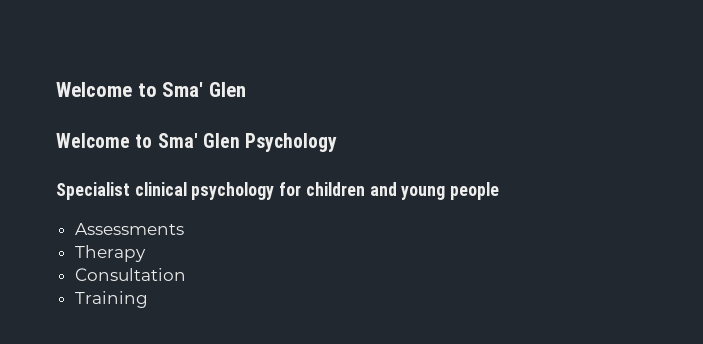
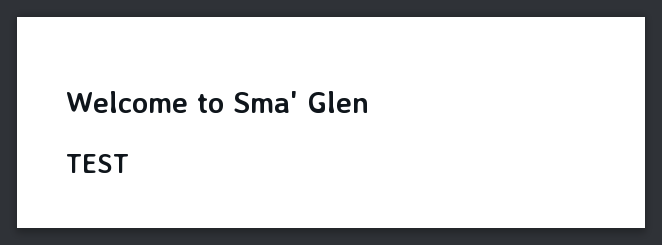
- Welcome to Sma' Glen Psychology
- Specialist clinical psychology for children and young people
- Assessments
- Therapy
- Consultation
- Training
+ TEST

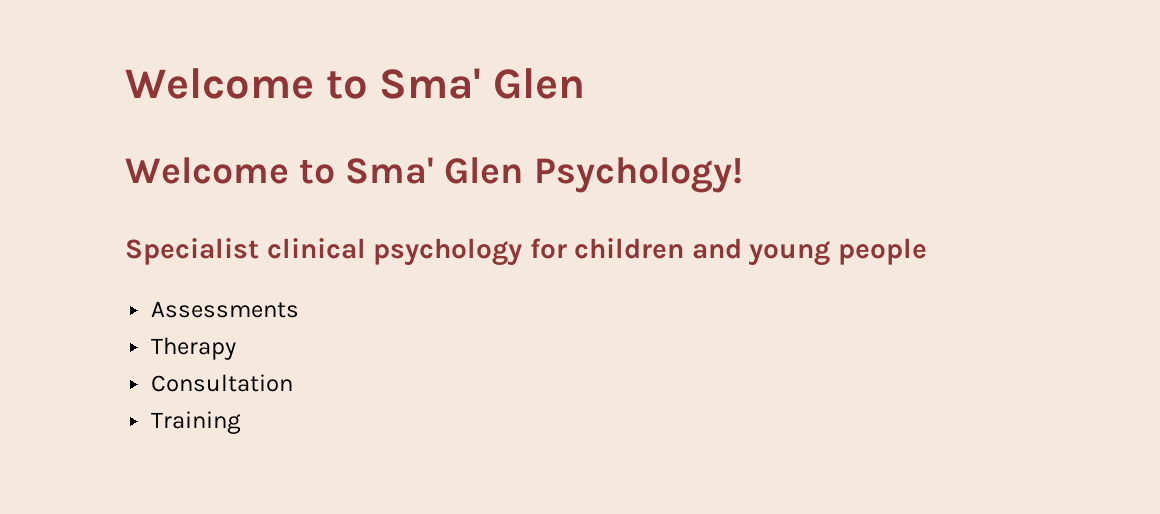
- TEST
+ Welcome to Sma' Glen Psychology!
+ Specialist clinical psychology for children and young people
+ Assessments
+ Therapy
+ Consultation
+ Training

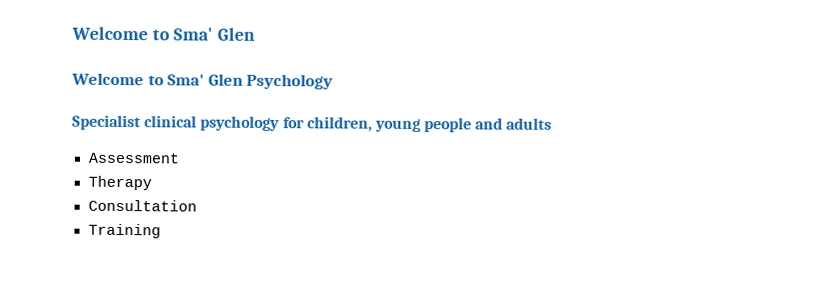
- Welcome to Sma' Glen Psychology!
+ Welcome to Sma' Glen Psychology
- Specialist clinical psychology for children and young people
- Assessments
+ Specialist clinical psychology for children, young people and adults
+ Assessment

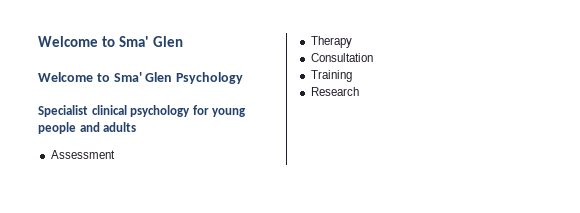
- Specialist clinical psychology for children, young people and adults
+ Specialist clinical psychology for young people and adults
+ Research

